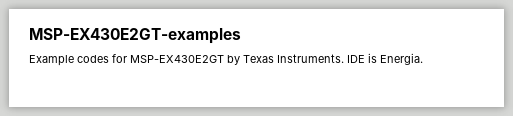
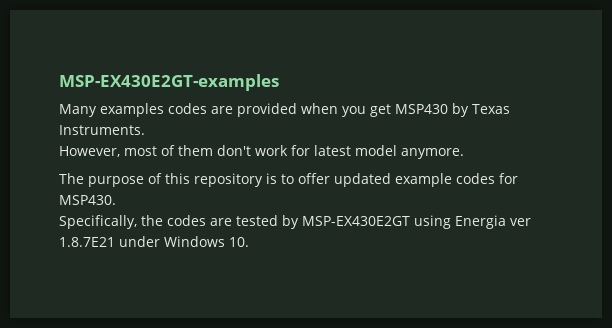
- Example codes for MSP-EX430E2GT by Texas Instruments. IDE is Energia.
+ Many examples codes are provided when you get MSP430 by Texas Instruments.
+ However, most of them don't work for latest model anymore.
+ The purpose of this repository is to offer updated example codes for MSP430.
+ Specifically, the codes are tested by MSP-EX430E2GT using Energia ver 1.8.7E21 under Windows 10.

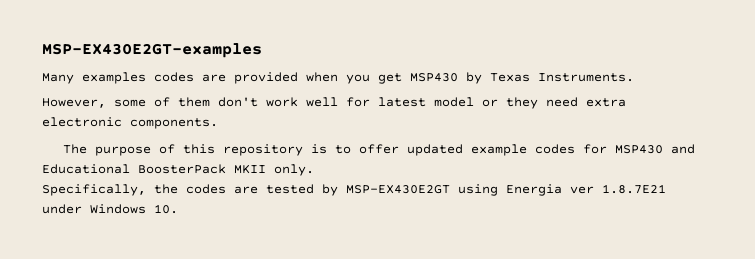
- However, most of them don't work for latest model anymore.
+ However, some of them don't work well for latest model or they need extra electronic components.
- The purpose of this repository is to offer updated example codes for MSP430.
+ The purpose of this repository is to offer updated example codes for MSP430 and Educational BoosterPack MKII only.

